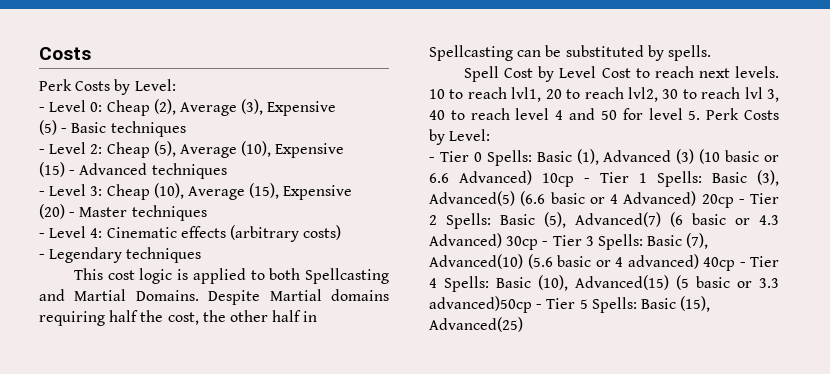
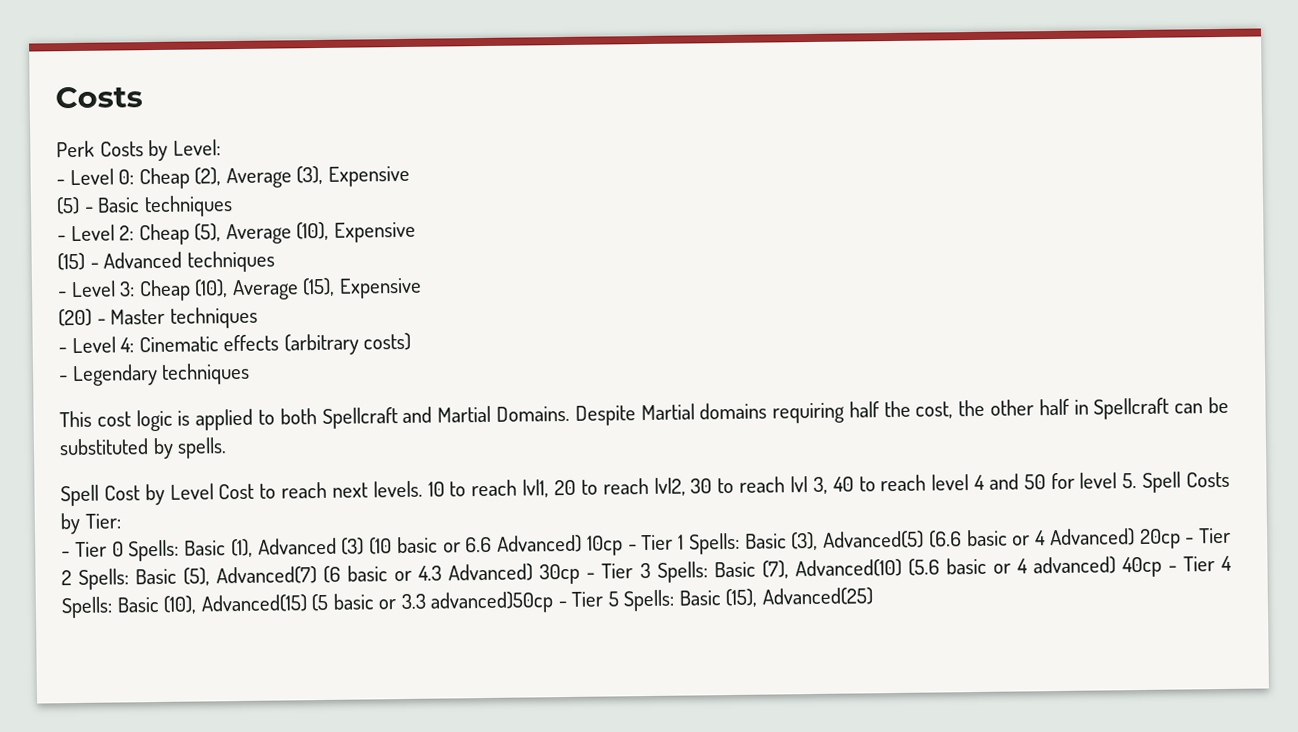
- This cost logic is applied to both Spellcasting and Martial Domains.
+ This cost logic is applied to both Spellcraft and Martial Domains.
- Despite Martial domains requiring half the cost, the other half in Spellcasting can be substituted by spells.
+ Despite Martial domains requiring half the cost, the other half in Spellcraft can be substituted by spells.
- 10 to reach lvl1, 20 to reach lvl2, 30 to reach lvl 3, 40 to reach level 4 and 50 for level 5. Perk Costs by Level:
+ 10 to reach lvl1, 20 to reach lvl2, 30 to reach lvl 3, 40 to reach level 4 and 50 for level 5. Spell Costs by Tier:

